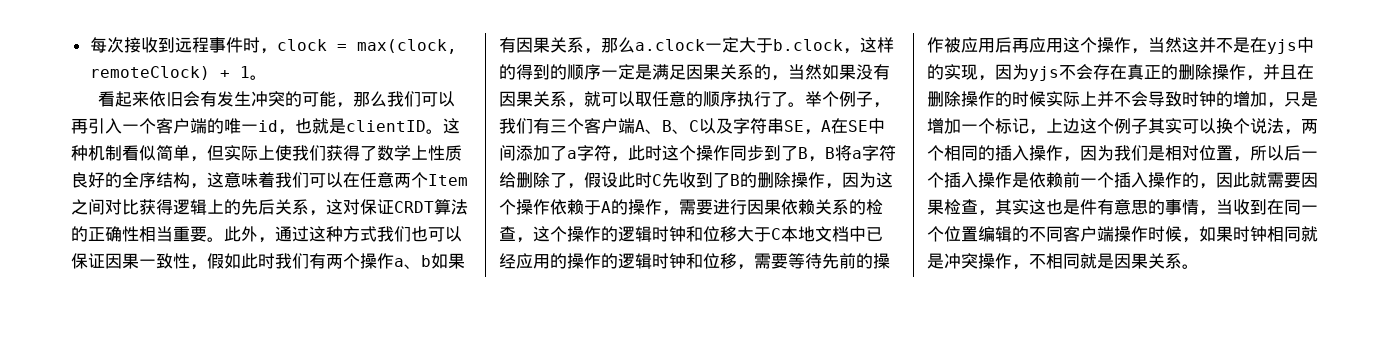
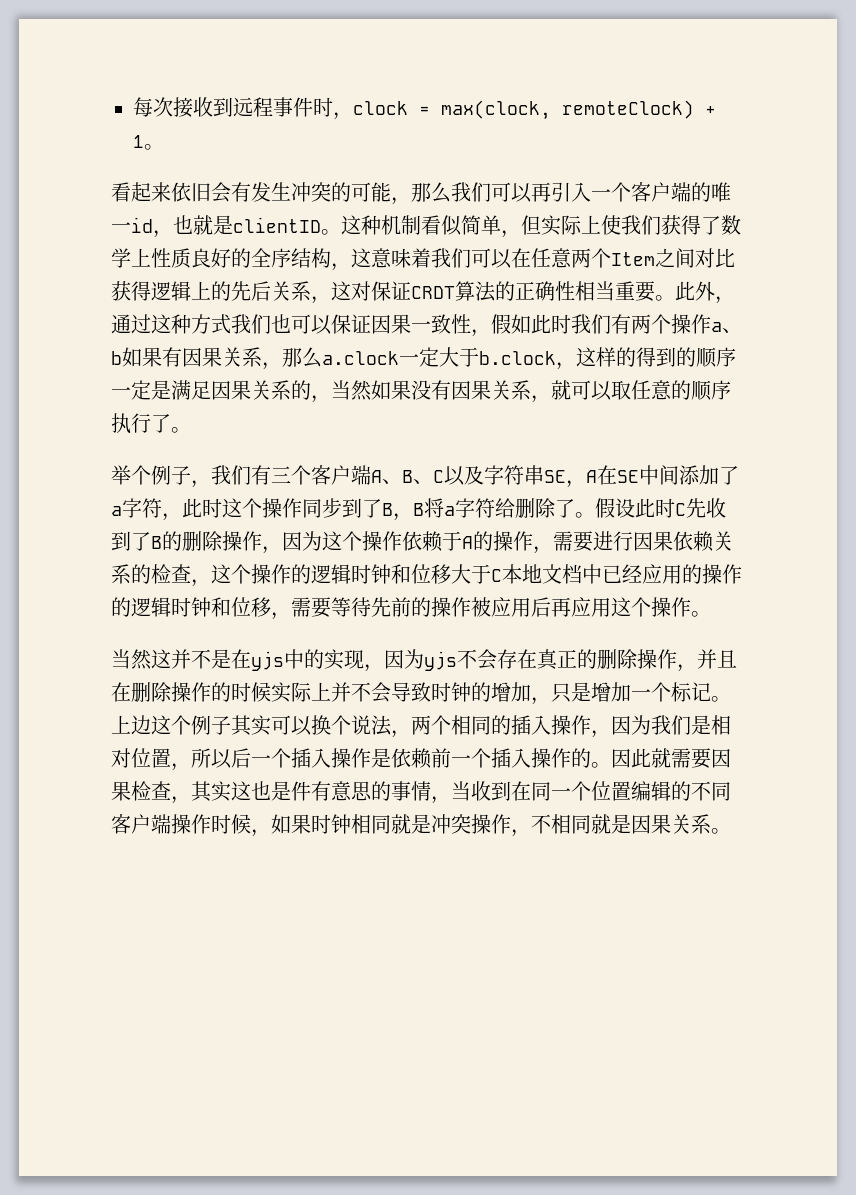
- 此外，通过这种方式我们也可以保证因果一致性，假如此时我们有两个操作a、b如果有因果关系，那么a.clock一定大于b.clock，这样的得到的顺序一定是满足因果关系的，当然如果没有因果关系，就可以取任意的顺序执行了。举个例子，我们有三个客户端A、B、C以及字符串SE，A在SE中间添加了a字符，此时这个操作同步到了B，B将a字符给删除了，假设此时C先收到了B的删除操作，因为这个操作依赖于A的操作，需要进行因果依赖关系的检查，这个操作的逻辑时钟和位移大于C本地文档中已经应用的操作的逻辑时钟和位移，需要等待先前的操作被应用后再应用这个操作，当然这并不是在yjs中的实现，因为yjs不会存在真正的删除操作，并且在删除操作的时候实际上并不会导致时钟的增加，只是增加一个标记，上边这个例子其实可以换个说法，两个相同的插入操作，因为我们是相对位置，所以后一个插入操作是依赖前一个插入操作的，因此就需要因果检查，其实这也是件有意思的事情，当收到在同一个位置编辑的不同客户端操作时候，如果时钟相同就是冲突操作，不相同就是因果关系。
+ 此外，通过这种方式我们也可以保证因果一致性，假如此时我们有两个操作a、b如果有因果关系，那么a.clock一定大于b.clock，这样的得到的顺序一定是满足因果关系的，当然如果没有因果关系，就可以取任意的顺序执行了。
+ 举个例子，我们有三个客户端A、B、C以及字符串SE，A在SE中间添加了a字符，此时这个操作同步到了B，B将a字符给删除了。假设此时C先收到了B的删除操作，因为这个操作依赖于A的操作，需要进行因果依赖关系的检查，这个操作的逻辑时钟和位移大于C本地文档中已经应用的操作的逻辑时钟和位移，需要等待先前的操作被应用后再应用这个操作。
+ 当然这并不是在yjs中的实现，因为yjs不会存在真正的删除操作，并且在删除操作的时候实际上并不会导致时钟的增加，只是增加一个标记。上边这个例子其实可以换个说法，两个相同的插入操作，因为我们是相对位置，所以后一个插入操作是依赖前一个插入操作的。因此就需要因果检查，其实这也是件有意思的事情，当收到在同一个位置编辑的不同客户端操作时候，如果时钟相同就是冲突操作，不相同就是因果关系。

